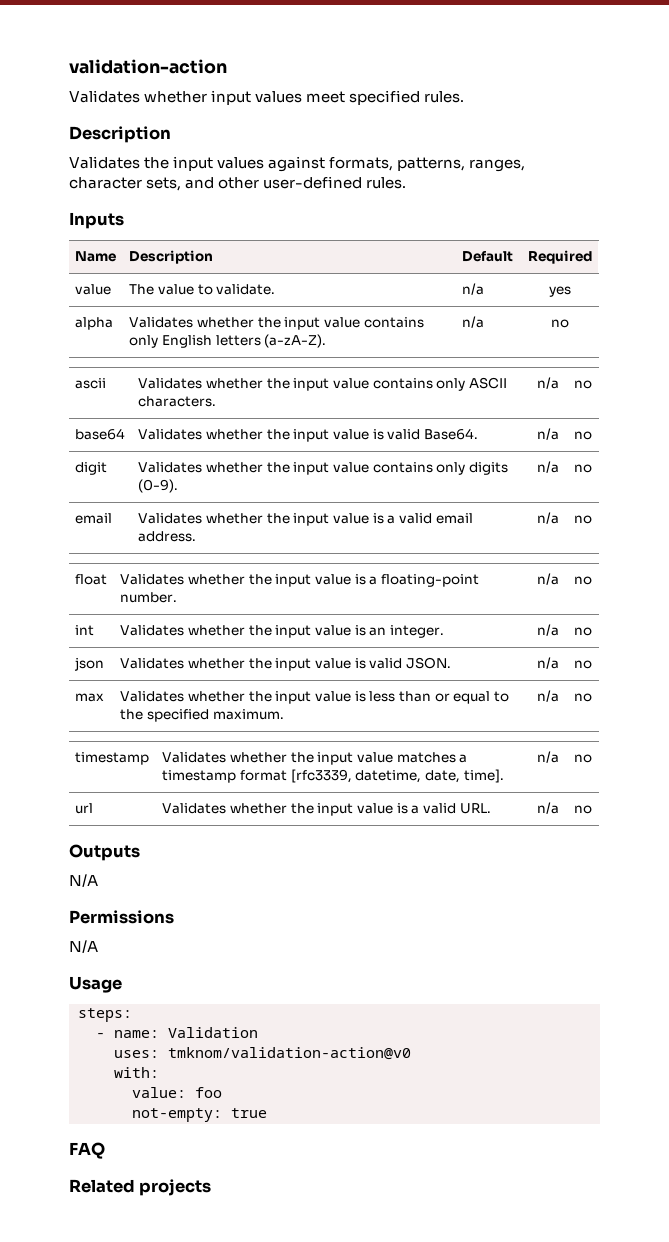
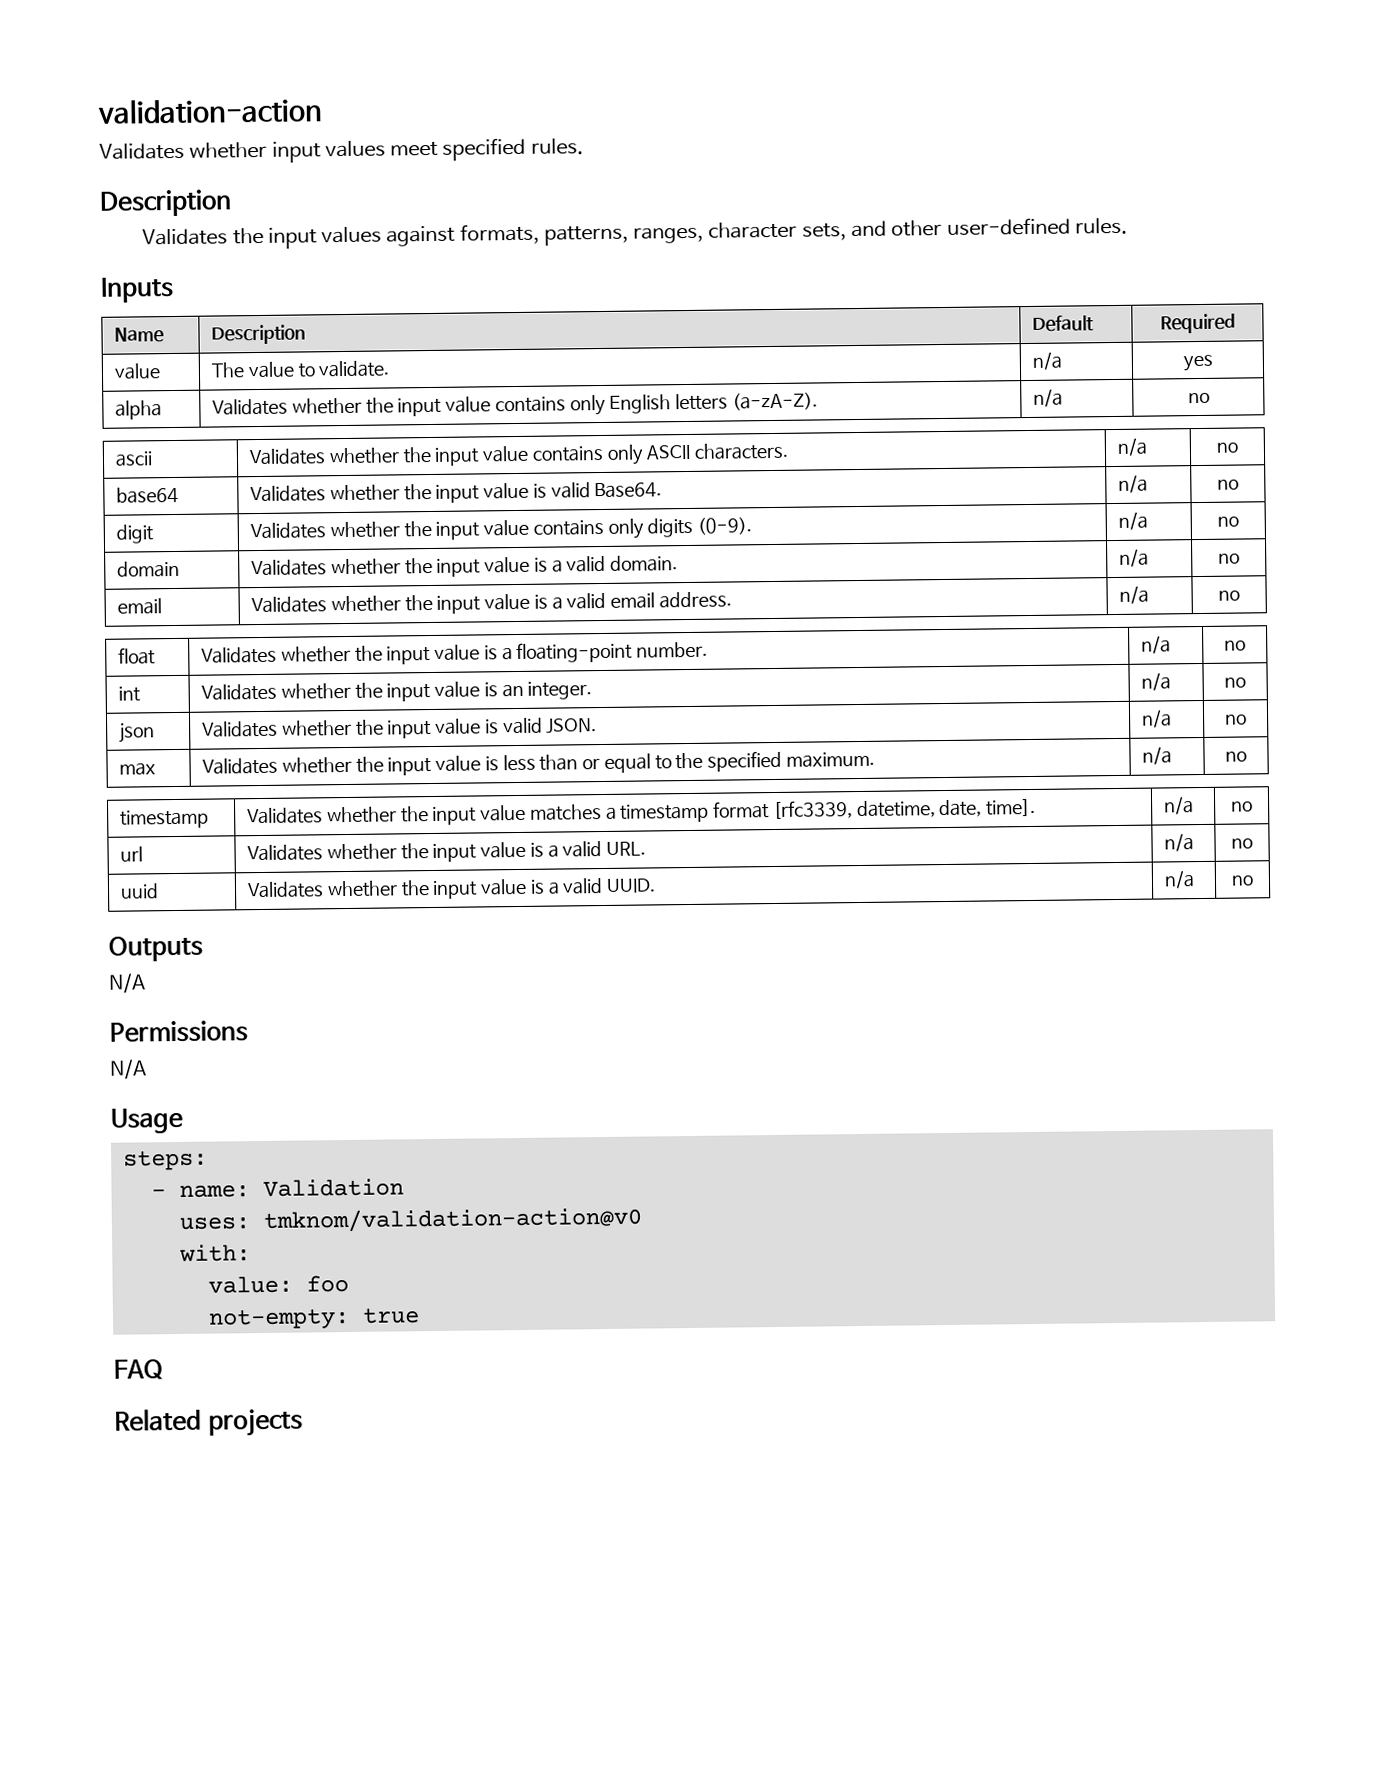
+ domain | Validates whether the input value is a valid domain. | n/a | no
+ uuid | Validates whether the input value is a valid UUID. | n/a | no

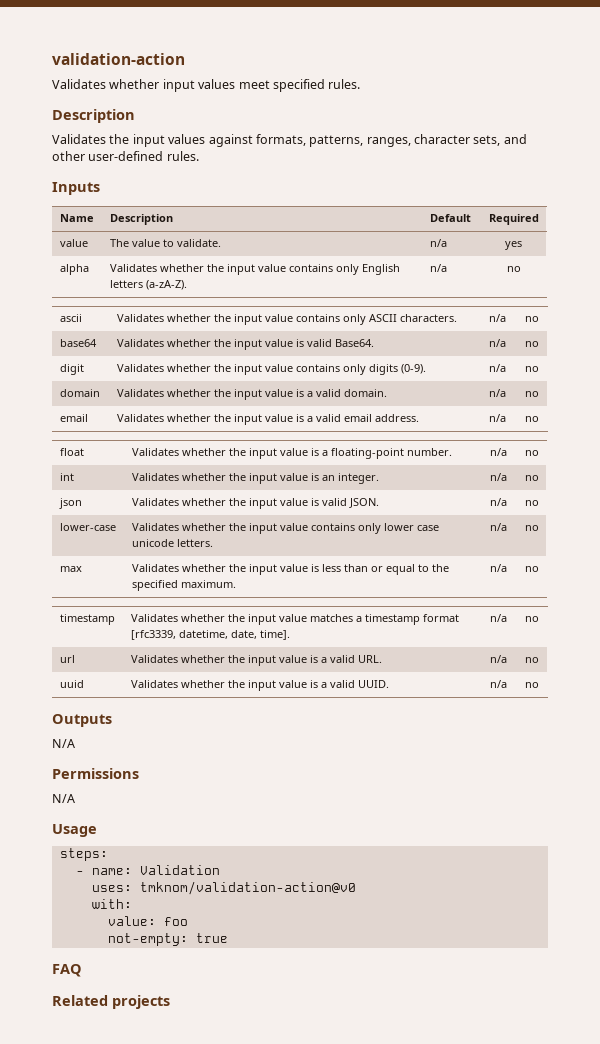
+ lower-case | Validates whether the input value contains only lower case unicode letters. | n/a | no

